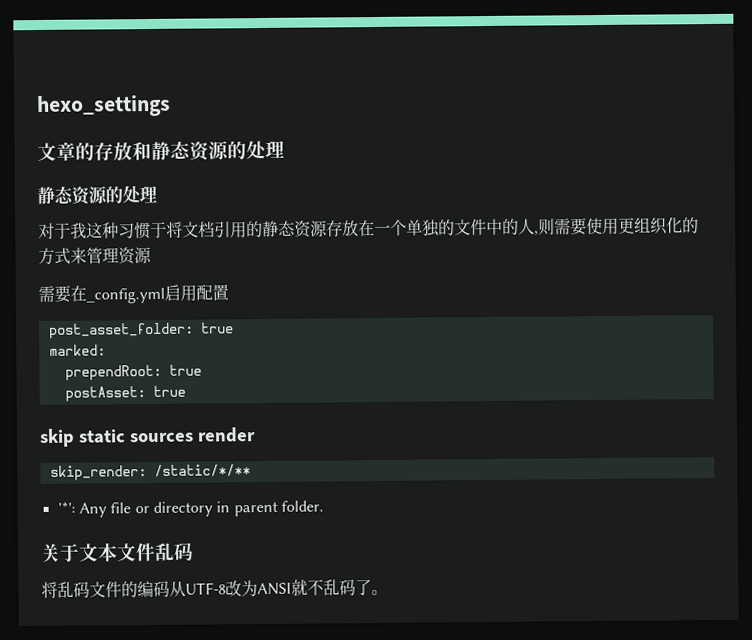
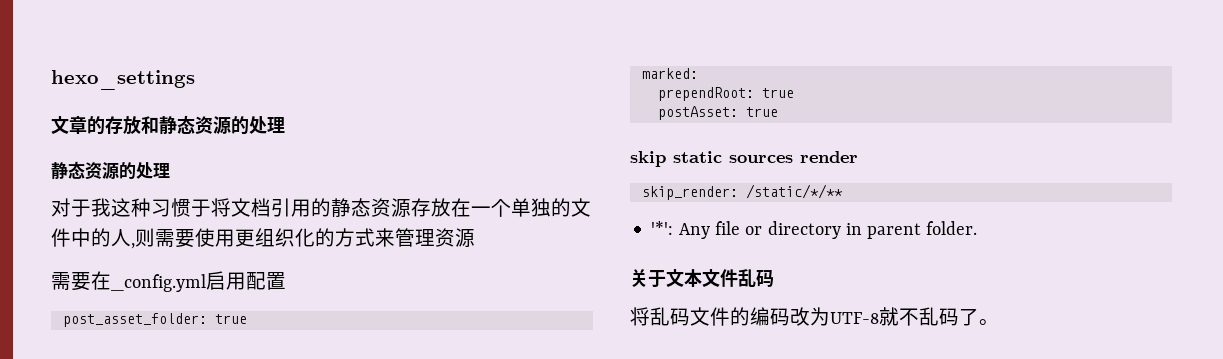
- 将乱码文件的编码从UTF-8改为ANSI就不乱码了。
+ 将乱码文件的编码改为UTF-8就不乱码了。

